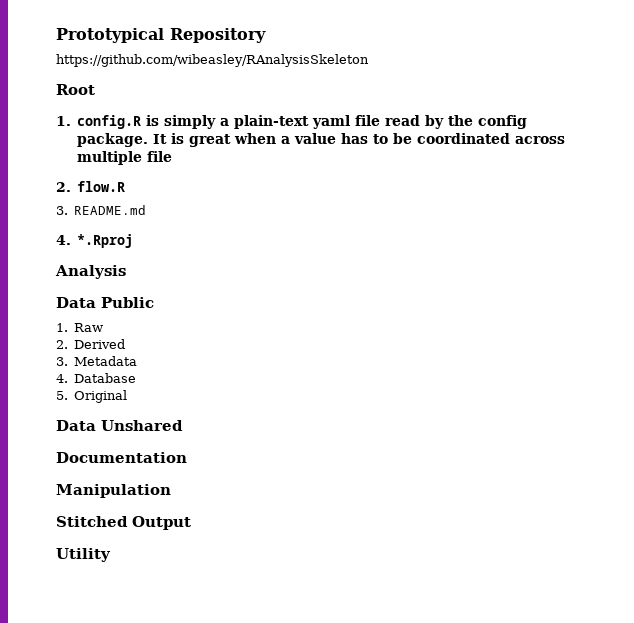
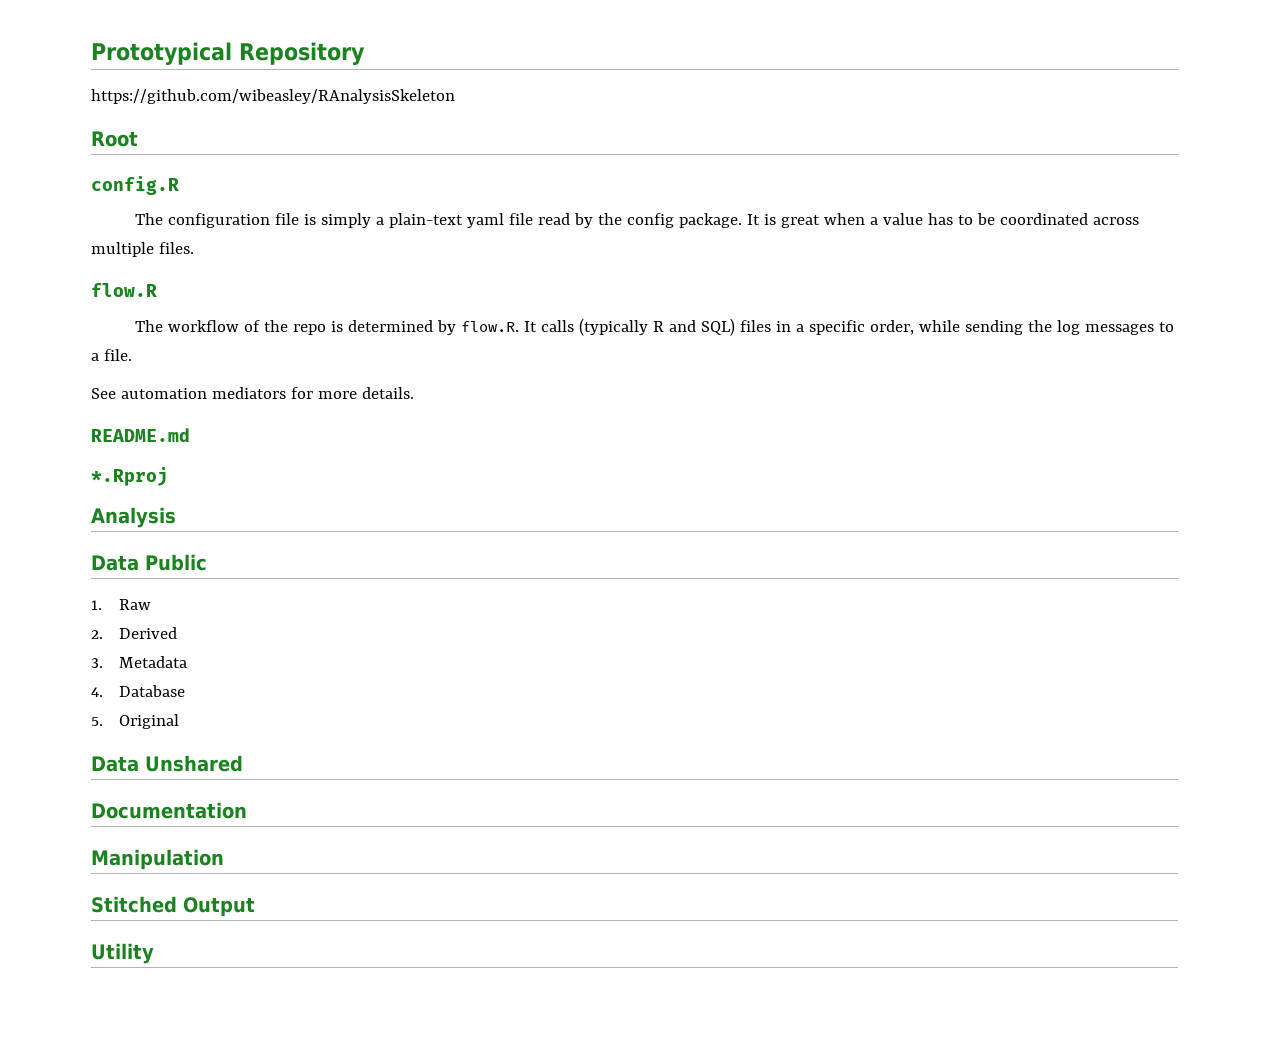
- 1. config.R is simply a plain-text yaml file read by the config package.
+ config.R
+ The configuration file is simply a plain-text yaml file read by the config package.
- It is great when a value has to be coordinated across multiple file
- 2. flow.R
+ It is great when a value has to be coordinated across multiple files.
+ flow.R
- 3. README.md
+ The workflow of the repo is determined by flow.R. It calls (typically R and SQL) files in a specific order, while sending the log messages to a file.
+ See automation mediators for more details.
+ README.md
- 4. *.Rproj
+ *.Rproj

